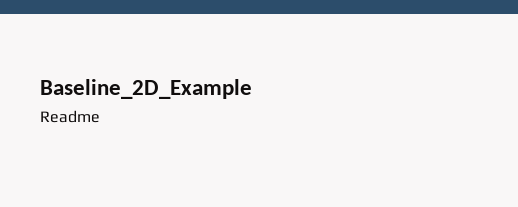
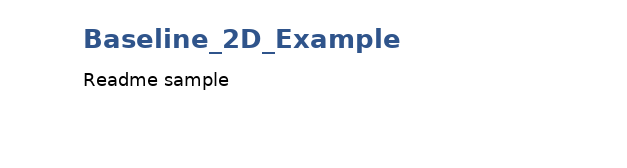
- Readme
+ Readme sample

